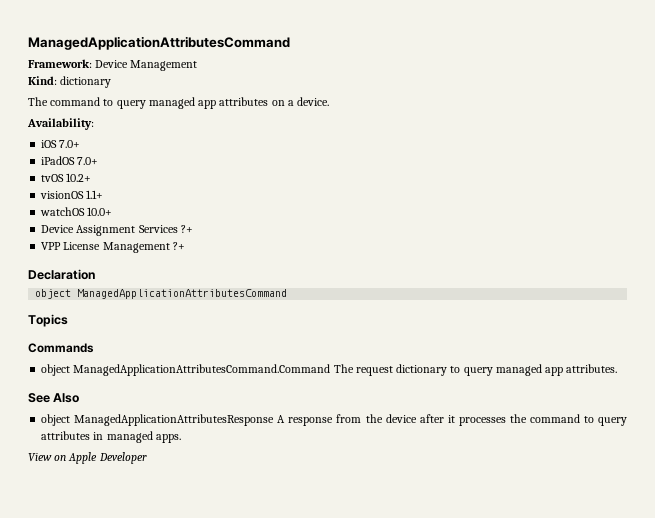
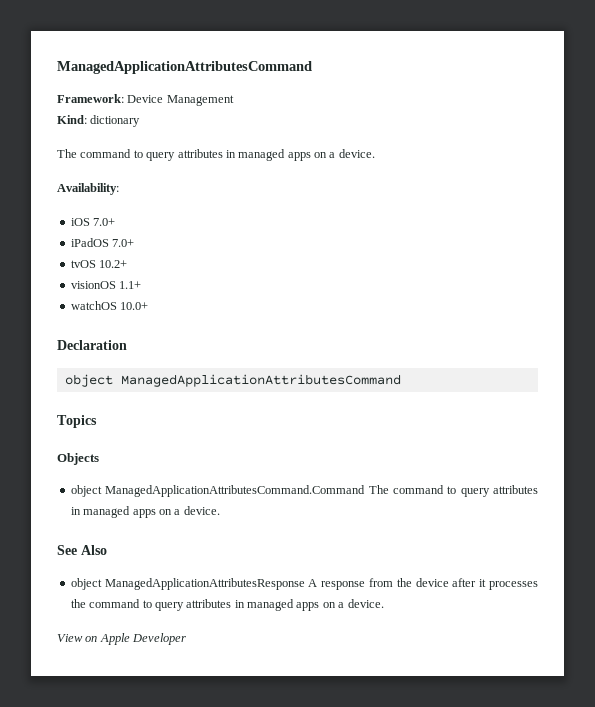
  Kind: dictionary
- The command to query managed app attributes on a device.
+ The command to query attributes in managed apps on a device.
- Device Assignment Services ?+
- VPP License Management ?+
- Commands
+ Objects
- object ManagedApplicationAttributesCommand.Command The request dictionary to query managed app attributes.
+ object ManagedApplicationAttributesCommand.Command The command to query attributes in managed apps on a device.
- object ManagedApplicationAttributesResponse A response from the device after it processes the command to query attributes in managed apps.
+ object ManagedApplicationAttributesResponse A response from the device after it processes the command to query attributes in managed apps on a device.

